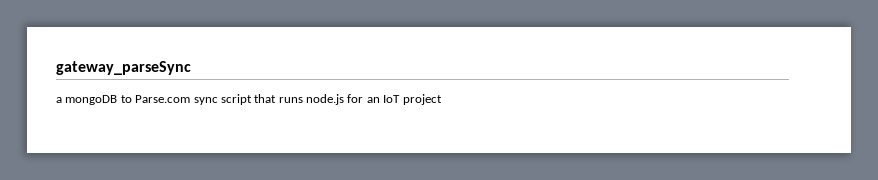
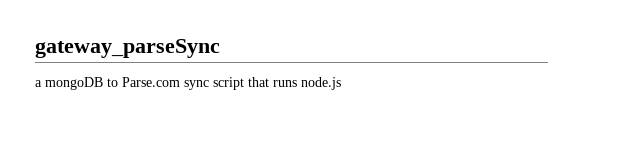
- a mongoDB to Parse.com sync script that runs node.js for an IoT project
+ a mongoDB to Parse.com sync script that runs node.js

